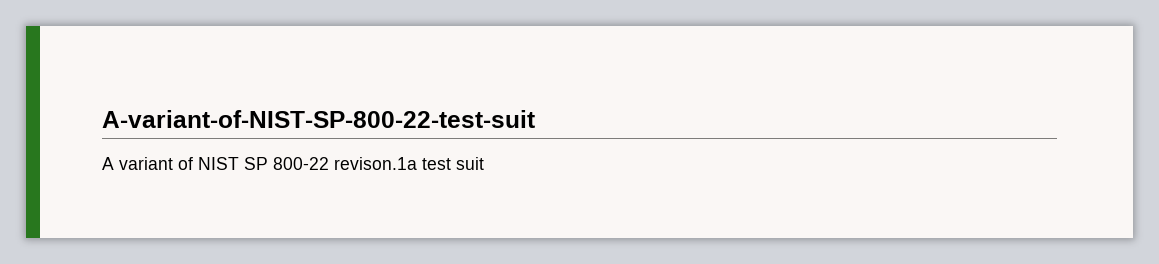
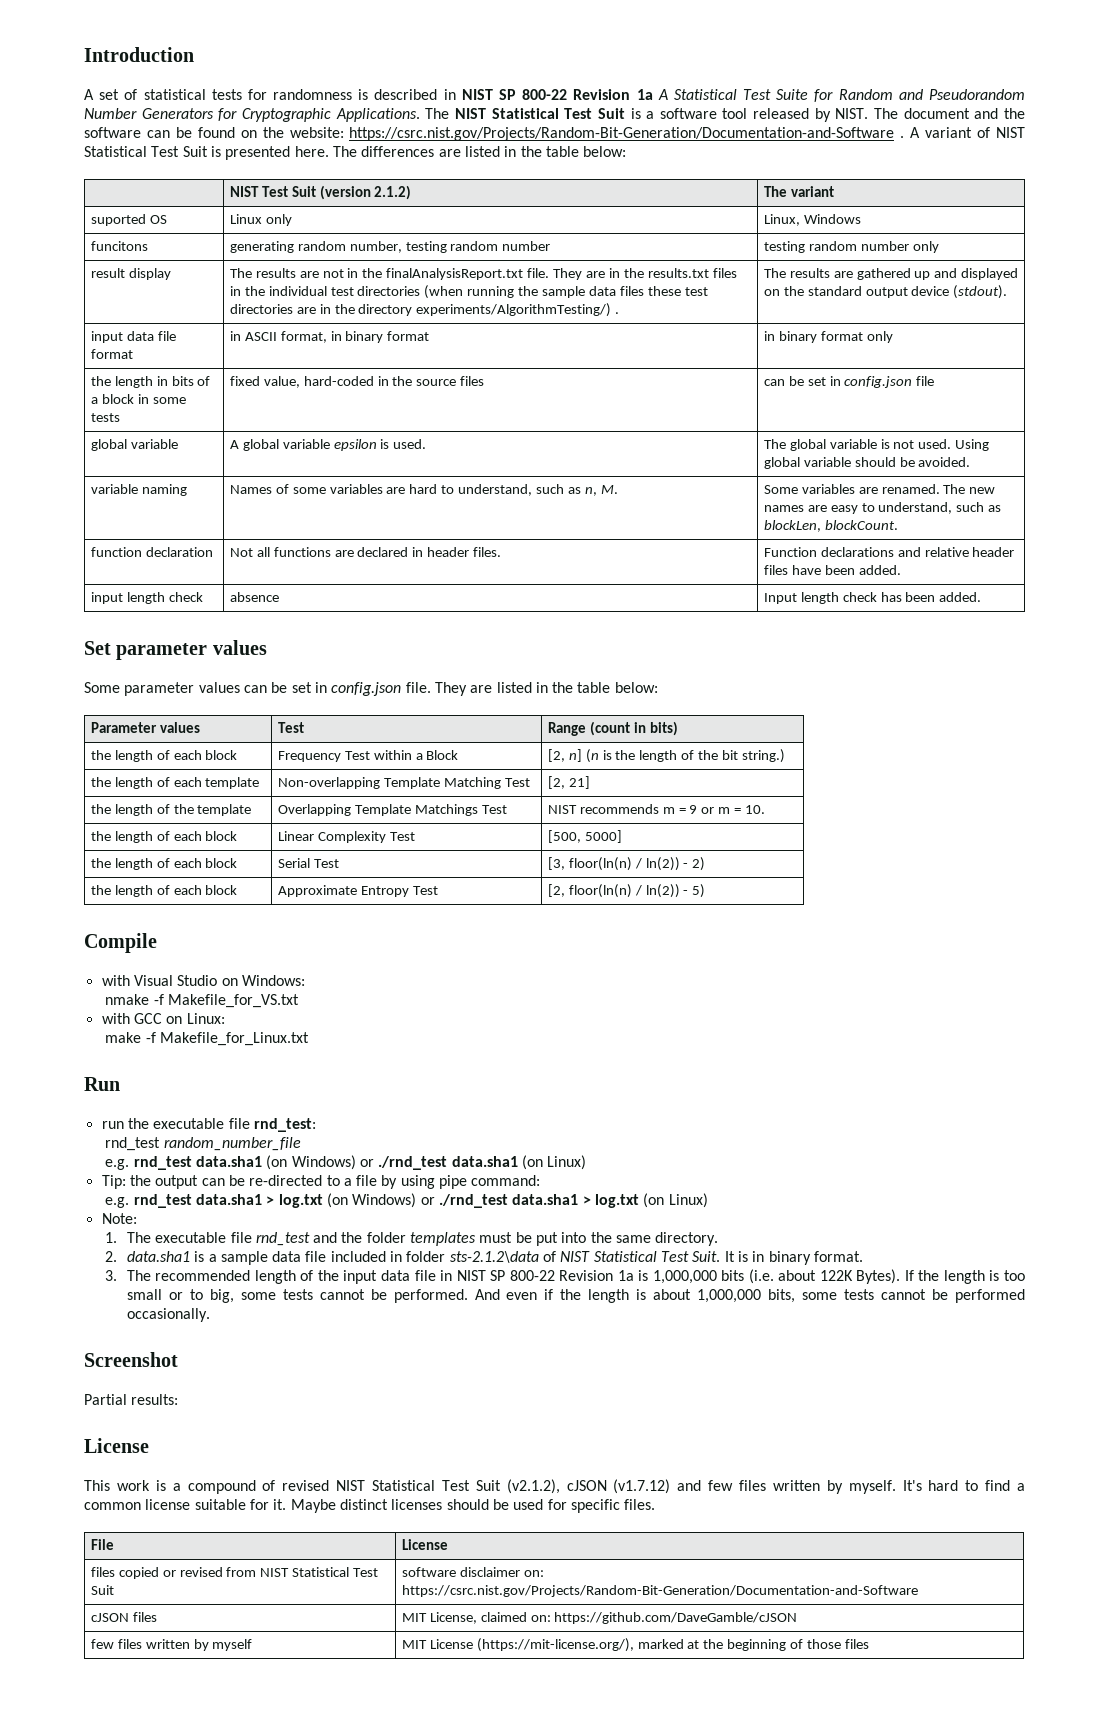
- A-variant-of-NIST-SP-800-22-test-suit
- A variant of NIST SP 800-22 revison.1a test suit
+ Introduction
+ A set of statistical tests for randomness is described in NIST SP 800-22 Revision 1a A Statistical Test Suite for Random and Pseudorandom Number Generators for Cryptographic Applications. The NIST Statistical Test Suit is a software tool released by NIST. The document and the software can be found on the website: https://csrc.nist.gov/Projects/Random-Bit-Generation/Documentation-and-Software . A variant of NIST Statistical Test Suit is presented here. The differences are listed in the table below:
+ | NIST Test Suit (version 2.1.2) | The variant
+ suported OS | Linux only | Linux, Windows
+ funcitons | generating random number, testing random number | testing random number only
+ result display | The results are not in the finalAnalysisReport.txt file. They are in the results.txt files in the individual test directories (when running the sample data files these test directories are in the directory experiments/AlgorithmTesting/) . | The results are gathered up and displayed on the standard output device (stdout).
+ input data file format | in ASCII format, in binary format | in binary format only
+ the length in bits of a block in some tests | fixed value, hard-coded in the source files | can be set in config.json file
+ global variable | A global variable epsilon is used. | The global variable is not used. Using global variable should be avoided.
+ variable naming | Names of some variables are hard to understand, such as n, M. | Some variables are renamed. The new names are easy to understand, such as blockLen, blockCount.
+ function declaration | Not all functions are declared in header files. | Function declarations and relative header files have been added.
+ input length check | absence | Input length check has been added.
+ Set parameter values
+ Some parameter values can be set in config.json file. They are listed in the table below:
+ Parameter values | Test | Range (count in bits)
+ the length of each block | Frequency Test within a Block | [2, n] (n is the length of the bit string.)
+ the length of each template | Non-overlapping Template Matching Test | [2, 21]
+ the length of the template | Overlapping Template Matchings Test | NIST recommends m = 9 or m = 10.
+ the length of each block | Linear Complexity Test | [500, 5000]
+ the length of each block | Serial Test | [3, floor(ln(n) / ln(2)) - 2)
+ the length of each block | Approximate Entropy Test | [2, floor(ln(n) / ln(2)) - 5)
+ Compile
+ with Visual Studio on Windows:
+ nmake -f Makefile_for_VS.txt
+ with GCC on Linux:
+ make -f Makefile_for_Linux.txt
+ Run
+ run the executable file rnd_test:
+ rnd_test random_number_file
+ e.g. rnd_test data.sha1 (on Windows) or ./rnd_test data.sha1 (on Linux)
+ Tip: the output can be re-directed to a file by using pipe command:
+ e.g. rnd_test data.sha1 > log.txt (on Windows) or ./rnd_test data.sha1 > log.txt (on Linux)
+ Note:
+ 1. The executable file rnd_test and the folder templates must be put into the same directory.
+ 2. data.sha1 is a sample data file included in folder sts-2.1.2\data of NIST Statistical Test Suit. It is in binary format.
+ 3. The recommended length of the input data file in NIST SP 800-22 Revision 1a is 1,000,000 bits (i.e. about 122K Bytes). If the length is too small or to big, some tests cannot be performed. And even if the length is about 1,000,000 bits, some tests cannot be performed occasionally.
+ Screenshot
+ Partial results:
+ License
+ This work is a compound of revised NIST Statistical Test Suit (v2.1.2), cJSON (v1.7.12) and few files written by myself. It's hard to find a common license suitable for it. Maybe distinct licenses should be used for specific files.
+ File | License
+ files copied or revised from NIST Statistical Test Suit | software disclaimer on: https://csrc.nist.gov/Projects/Random-Bit-Generation/Documentation-and-Software
+ cJSON files | MIT License, claimed on: https://github.com/DaveGamble/cJSON
+ few files written by myself | MIT License (https://mit-license.org/), marked at the beginning of those files

